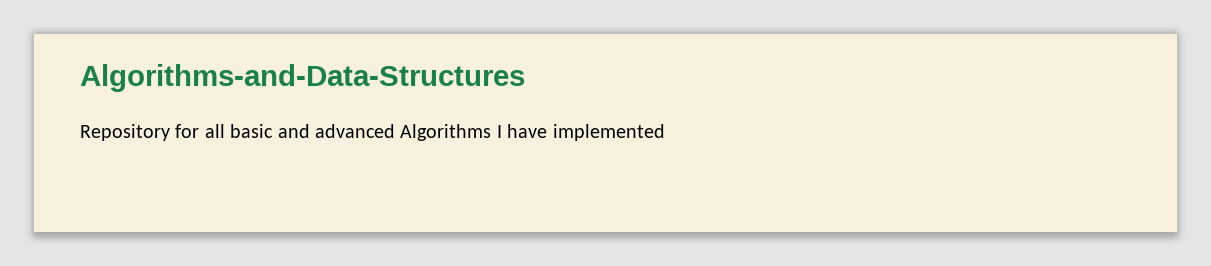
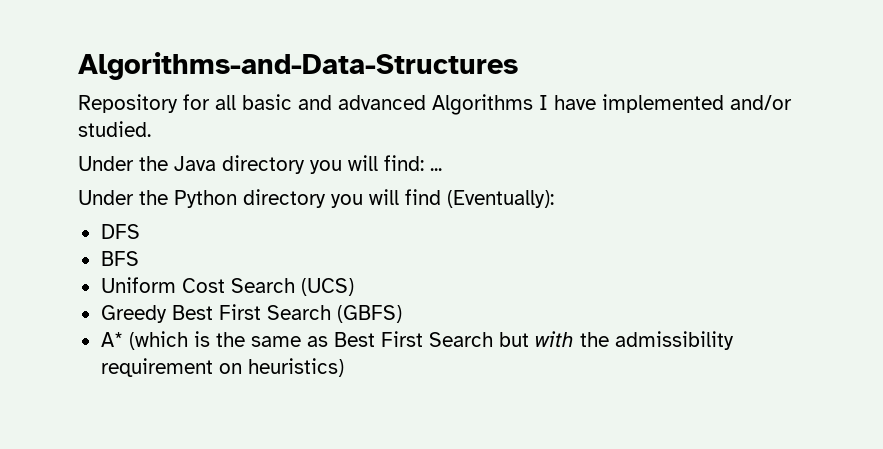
- Repository for all basic and advanced Algorithms I have implemented
+ Repository for all basic and advanced Algorithms I have implemented and/or studied.
+ Under the Java directory you will find: ...
+ Under the Python directory you will find (Eventually):
+ DFS
+ BFS
+ Uniform Cost Search (UCS)
+ Greedy Best First Search (GBFS)
+ A* (which is the same as Best First Search but with the admissibility requirement on heuristics)

